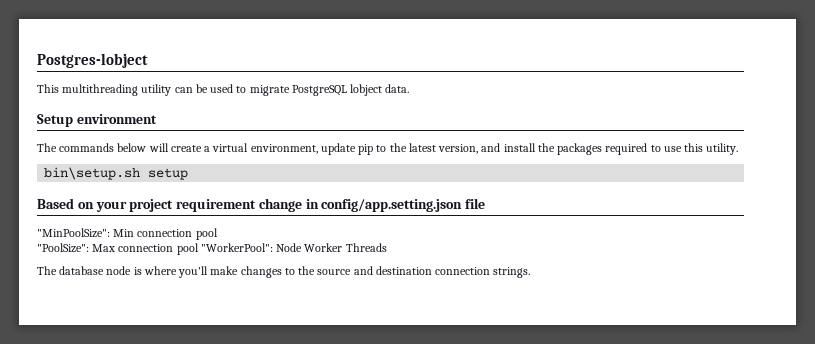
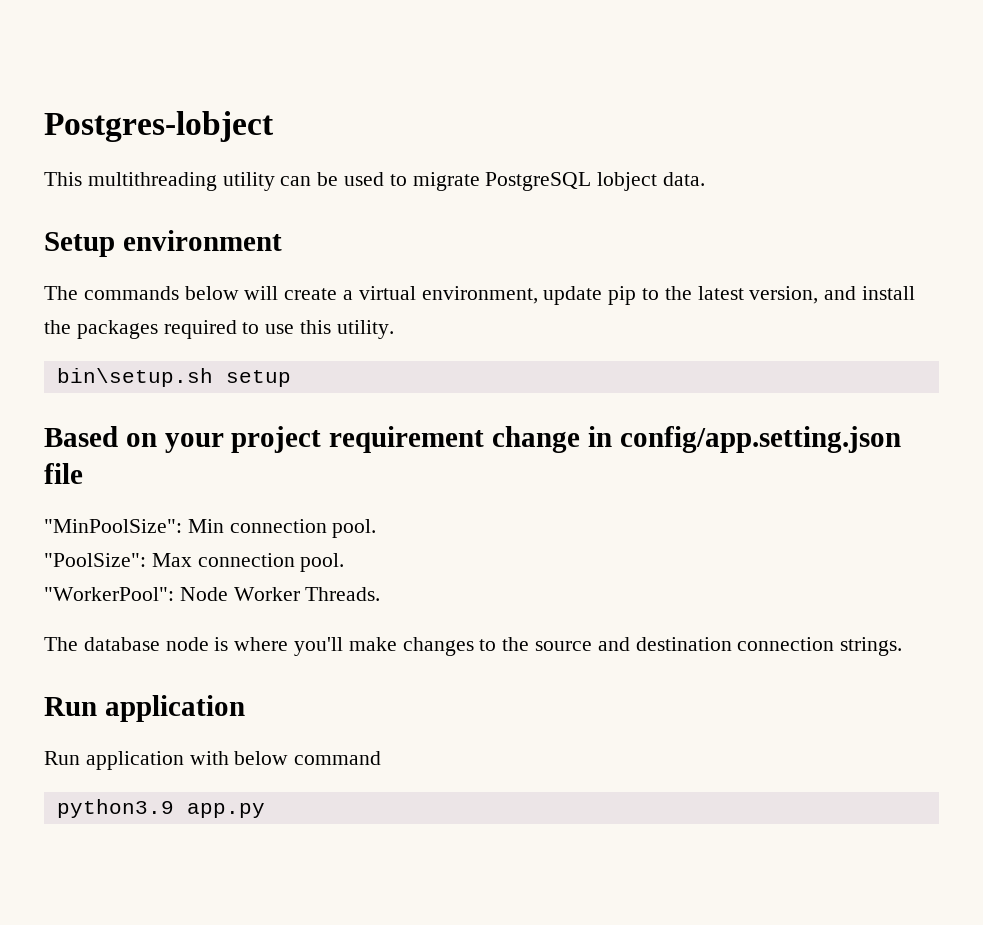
- "MinPoolSize": Min connection pool
+ "MinPoolSize": Min connection pool.
- "PoolSize": Max connection pool "WorkerPool": Node Worker Threads
+ "PoolSize": Max connection pool.
+ "WorkerPool": Node Worker Threads.
  The database node is where you'll make changes to the source and destination connection strings.
+ Run application
+ Run application with below command
+ python3.9 app.py

